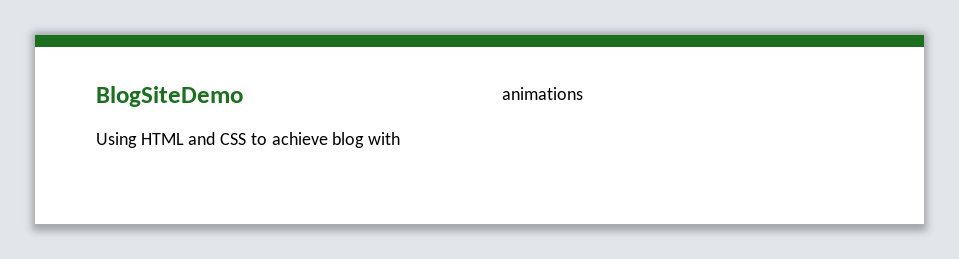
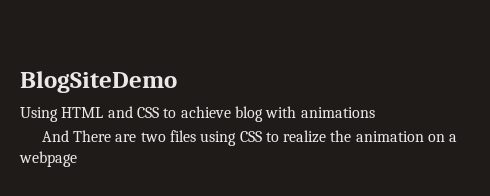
+ And There are two files using CSS to realize the animation on a webpage

